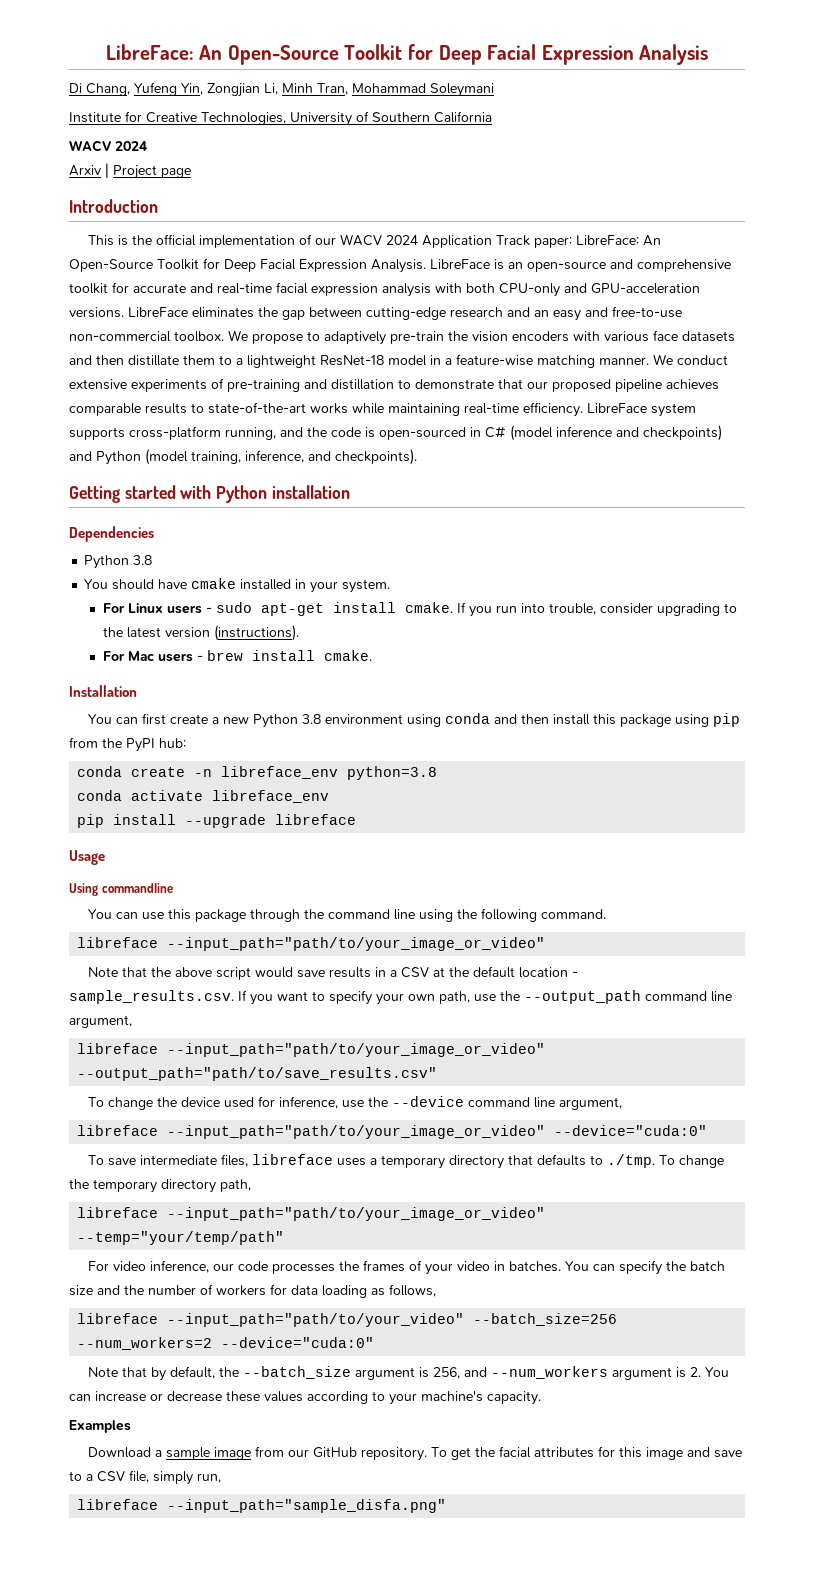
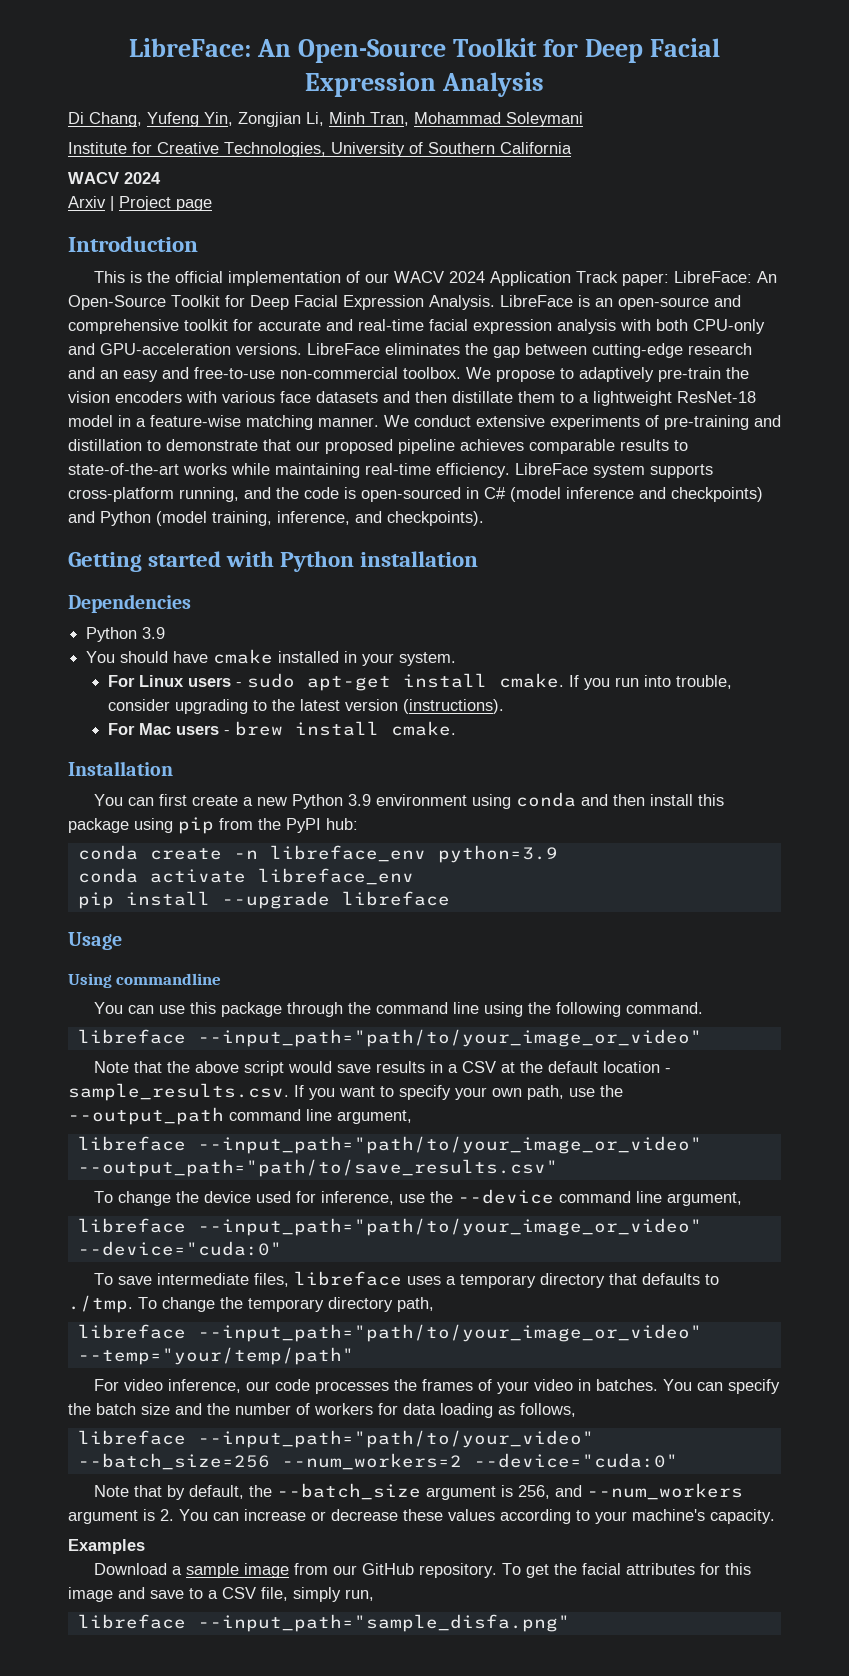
  Dependencies
- Python 3.8
+ Python 3.9
- You can first create a new Python 3.8 environment using conda and then install this package using pip from the PyPI hub:
+ You can first create a new Python 3.9 environment using conda and then install this package using pip from the PyPI hub:
- conda create -n libreface_env python=3.8
+ conda create -n libreface_env python=3.9

